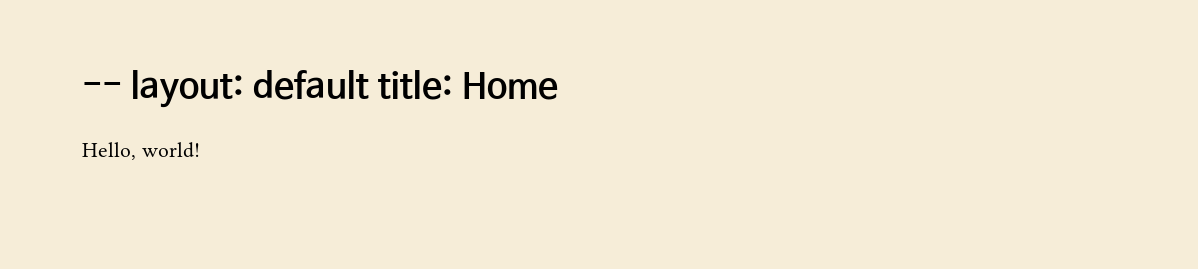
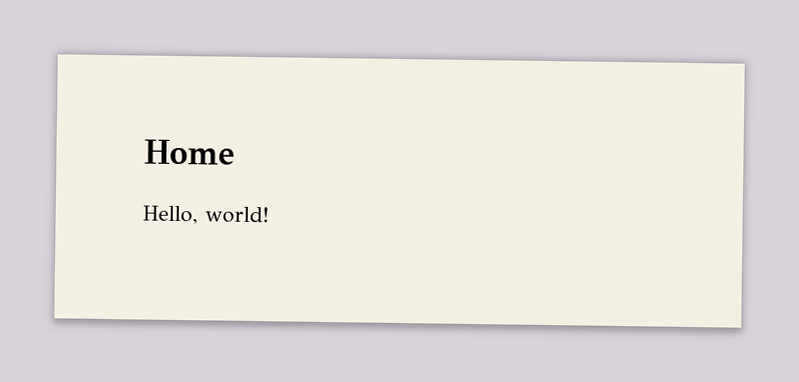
- -- layout: default title: Home
+ Home

